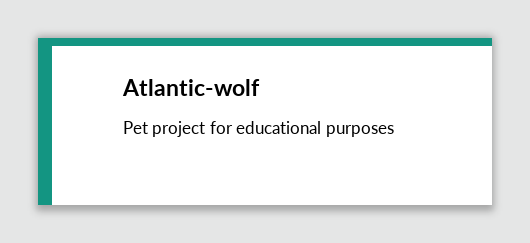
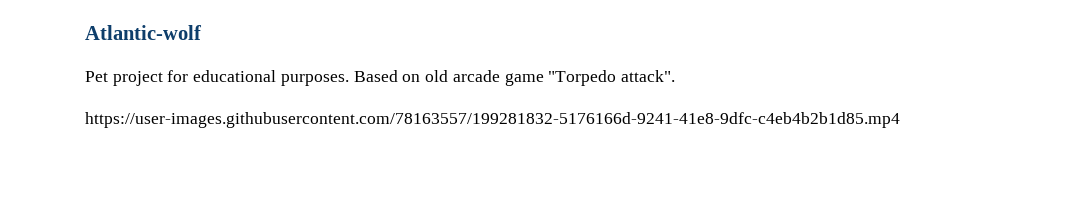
- Pet project for educational purposes
+ Pet project for educational purposes. Based on old arcade game "Torpedo attack".
+ https://user-images.githubusercontent.com/78163557/199281832-5176166d-9241-41e8-9dfc-c4eb4b2b1d85.mp4

